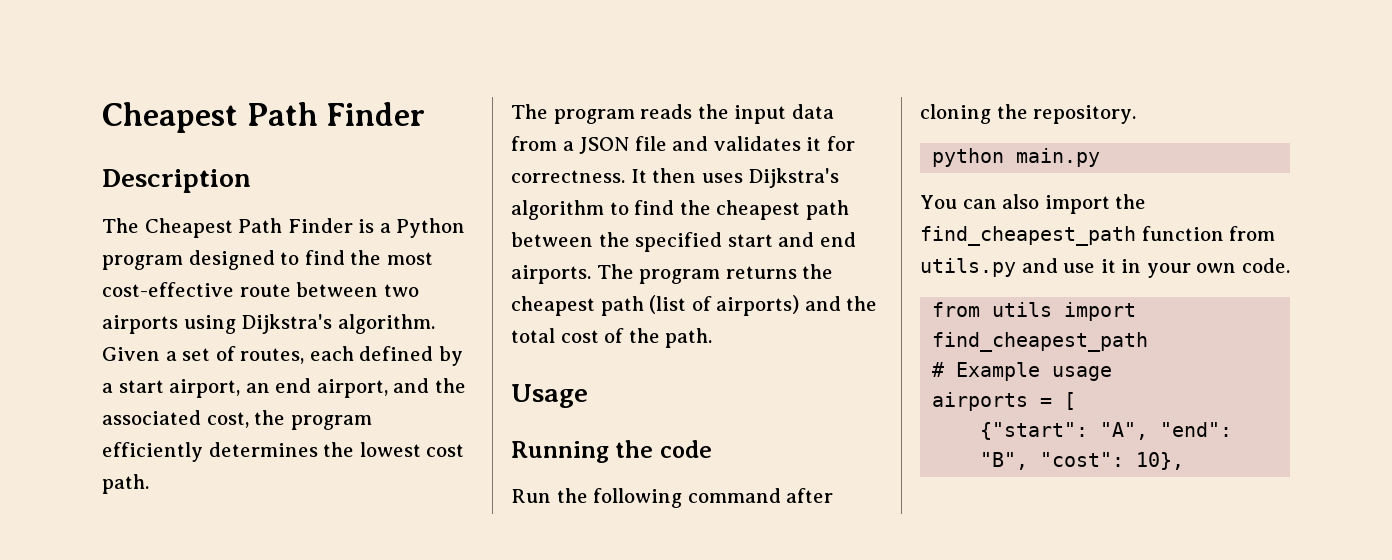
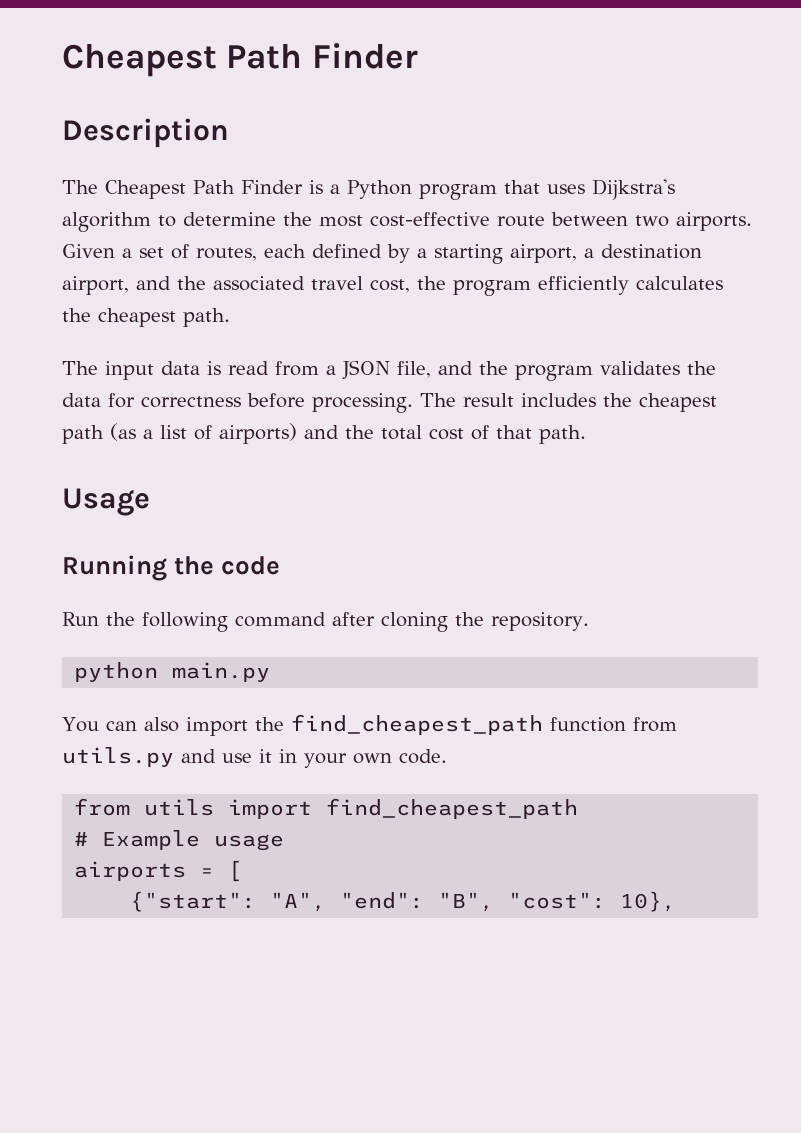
- The Cheapest Path Finder is a Python program designed to find the most cost-effective route between two airports using Dijkstra's algorithm.
+ The Cheapest Path Finder is a Python program that uses Dijkstra's algorithm to determine the most cost-effective route between two airports.
- Given a set of routes, each defined by a start airport, an end airport, and the associated cost, the program efficiently determines the lowest cost path.
- The program reads the input data from a JSON file and validates it for correctness. It then uses Dijkstra's algorithm to find the cheapest path between the specified start and end airports. The program returns the cheapest path (list of airports) and the total cost of the path.
+ Given a set of routes, each defined by a starting airport, a destination airport, and the associated travel cost, the program efficiently calculates the cheapest path.
+ The input data is read from a JSON file, and the program validates the data for correctness before processing. The result includes the cheapest path (as a list of airports) and the total cost of that path.

